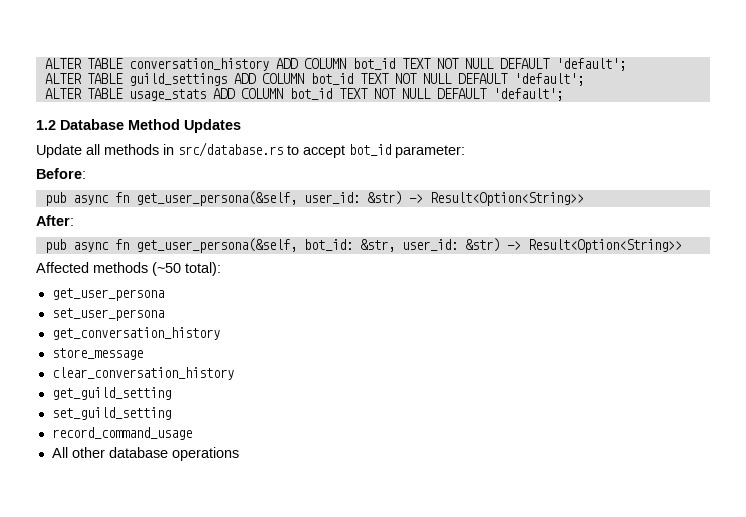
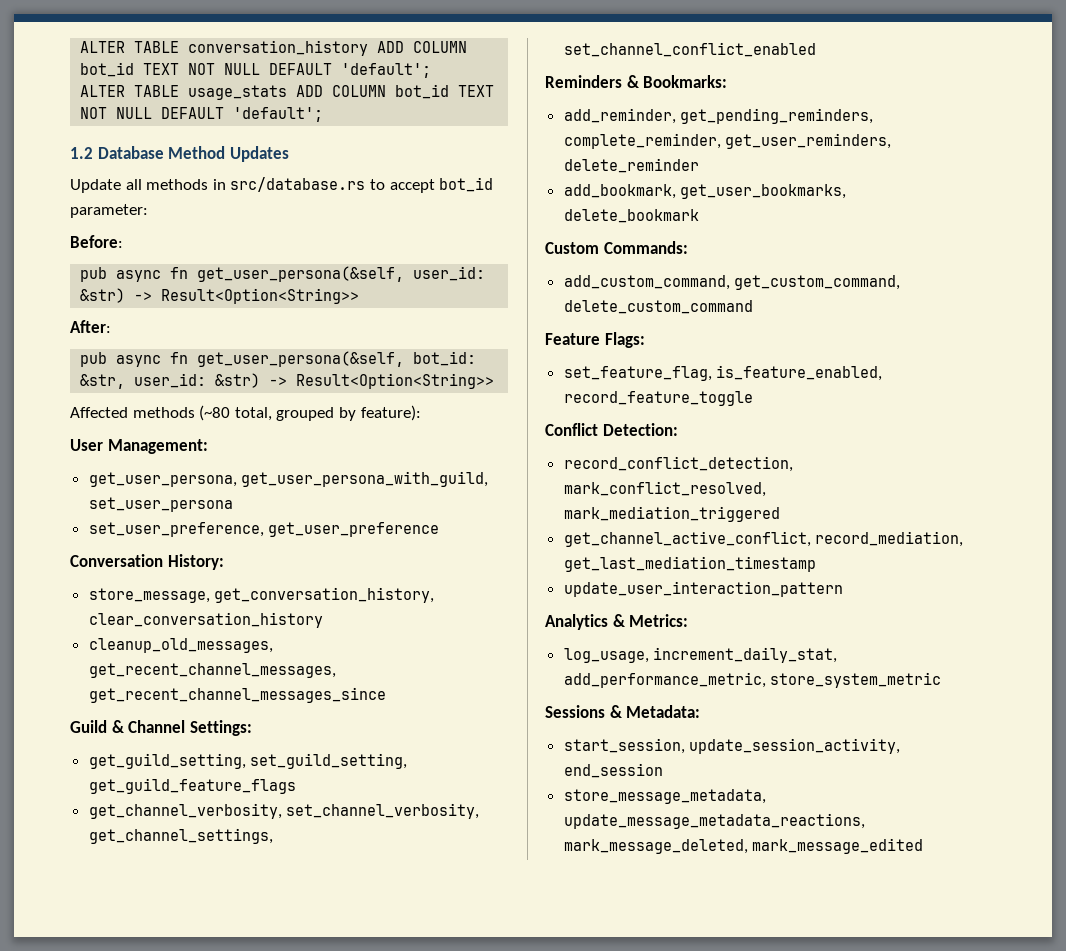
- ALTER TABLE guild_settings ADD COLUMN bot_id TEXT NOT NULL DEFAULT 'default';
- Affected methods (~50 total):
- get_user_persona
- set_user_persona
- get_conversation_history
- store_message
- clear_conversation_history
- get_guild_setting
- set_guild_setting
- record_command_usage
- All other database operations
+ Affected methods (~80 total, grouped by feature):
+ User Management:
+ get_user_persona, get_user_persona_with_guild, set_user_persona
+ set_user_preference, get_user_preference
+ Conversation History:
+ store_message, get_conversation_history, clear_conversation_history
+ cleanup_old_messages, get_recent_channel_messages, get_recent_channel_messages_since
+ Guild & Channel Settings:
+ get_guild_setting, set_guild_setting, get_guild_feature_flags
+ get_channel_verbosity, set_channel_verbosity, get_channel_settings, set_channel_conflict_enabled
+ Reminders & Bookmarks:
+ add_reminder, get_pending_reminders, complete_reminder, get_user_reminders, delete_reminder
+ add_bookmark, get_user_bookmarks, delete_bookmark
+ Custom Commands:
+ add_custom_command, get_custom_command, delete_custom_command
+ Feature Flags:
+ set_feature_flag, is_feature_enabled, record_feature_toggle
+ Conflict Detection:
+ record_conflict_detection, mark_conflict_resolved, mark_mediation_triggered
+ get_channel_active_conflict, record_mediation, get_last_mediation_timestamp
+ update_user_interaction_pattern
+ Analytics & Metrics:
+ log_usage, increment_daily_stat, add_performance_metric, store_system_metric
+ Sessions & Metadata:
+ start_session, update_session_activity, end_session
+ store_message_metadata, update_message_metadata_reactions, mark_message_deleted, mark_message_edited

